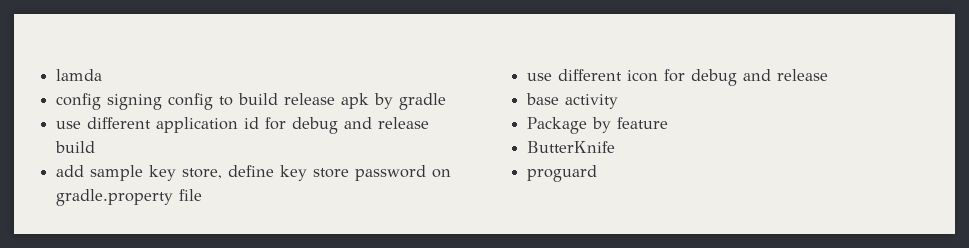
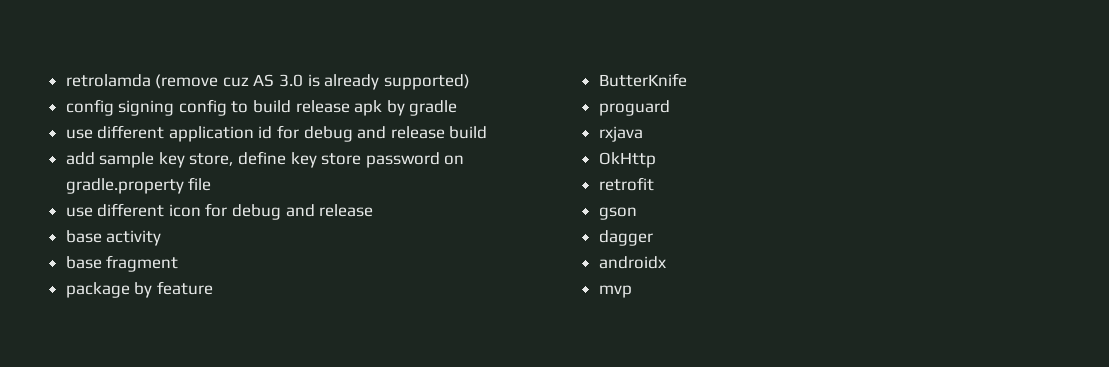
- lamda
+ retrolamda (remove cuz AS 3.0 is already supported)
- Package by feature
+ base fragment
+ package by feature
+ rxjava
+ OkHttp
+ retrofit
+ gson
+ dagger
+ androidx
+ mvp

